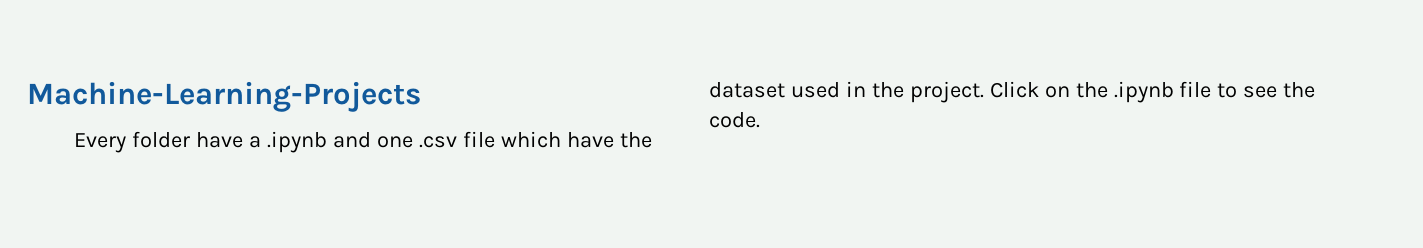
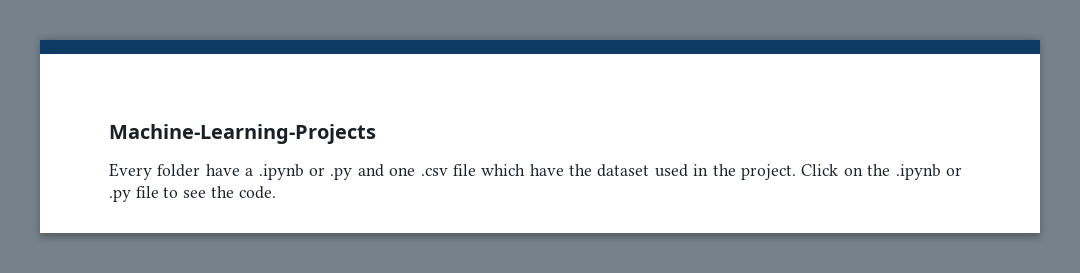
- Every folder have a .ipynb and one .csv file which have the dataset used in the project.
+ Every folder have a .ipynb or .py and one .csv file which have the dataset used in the project.
- Click on the .ipynb file to see the code.
+ Click on the .ipynb or .py file to see the code.

